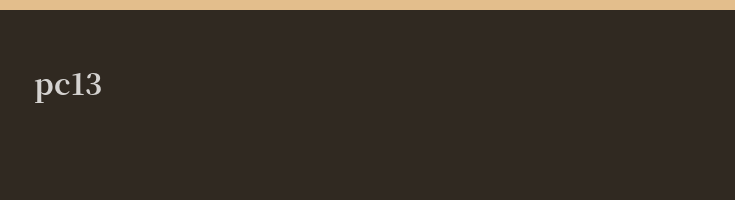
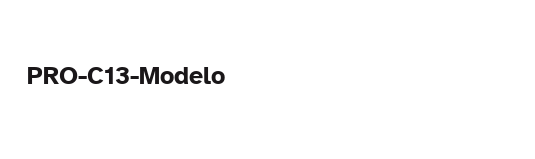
- pc13
+ PRO-C13-Modelo

